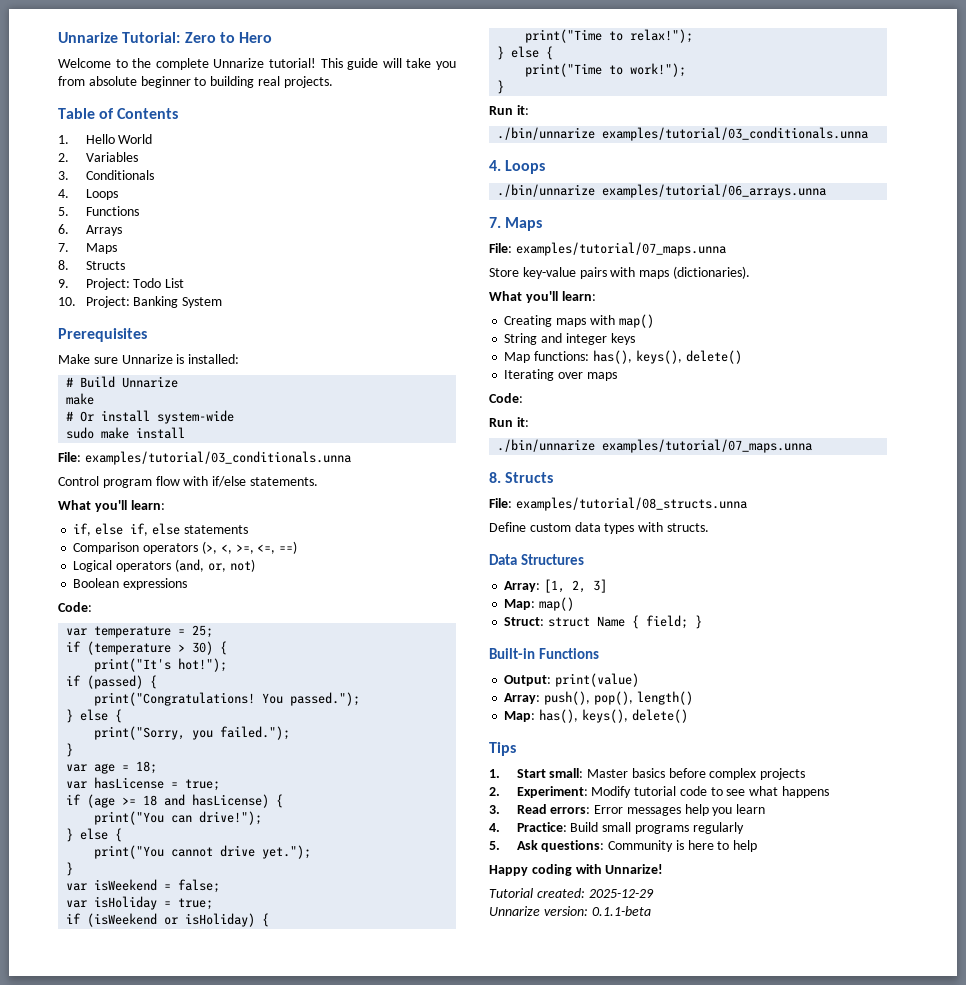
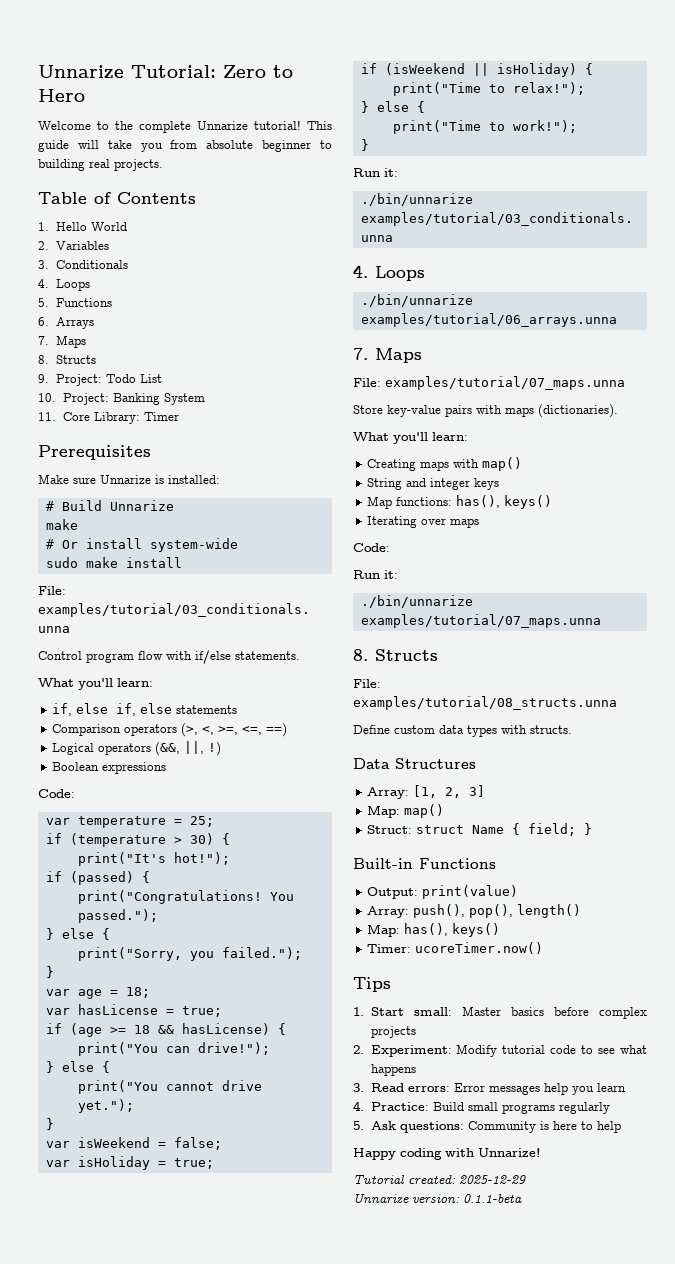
+ 11. Core Library: Timer
- Logical operators (and, or, not)
+ Logical operators (&&, ||, !)
- if (age >= 18 and hasLicense) {
+ if (age >= 18 && hasLicense) {
- if (isWeekend or isHoliday) {
+ if (isWeekend || isHoliday) {
- Map functions: has(), keys(), delete()
+ Map functions: has(), keys()
- Map: has(), keys(), delete()
+ Map: has(), keys()
+ Timer: ucoreTimer.now()

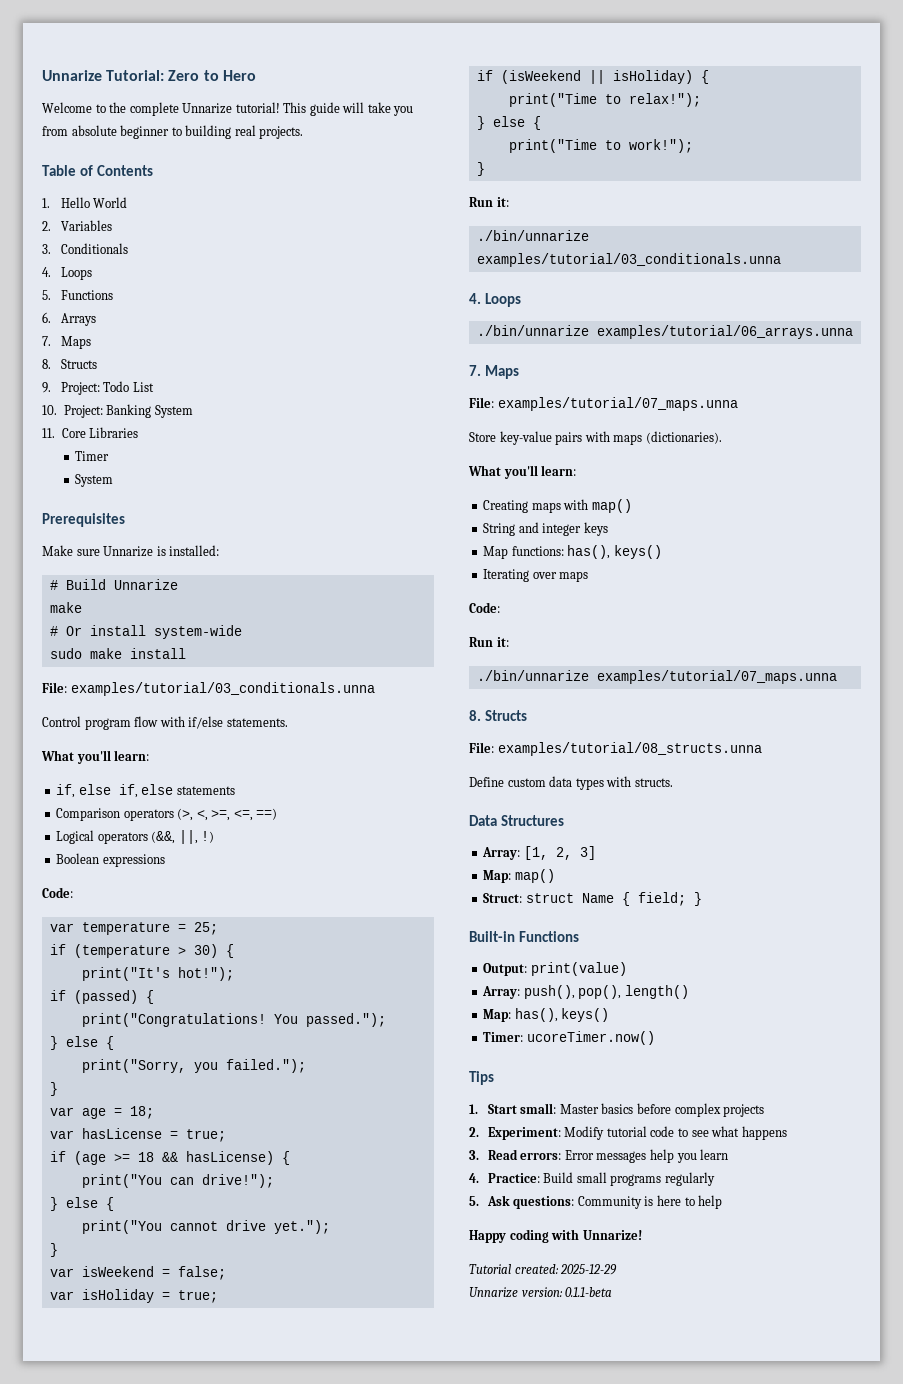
- 11. Core Library: Timer
+ 11. Core Libraries
+ Timer
+ System

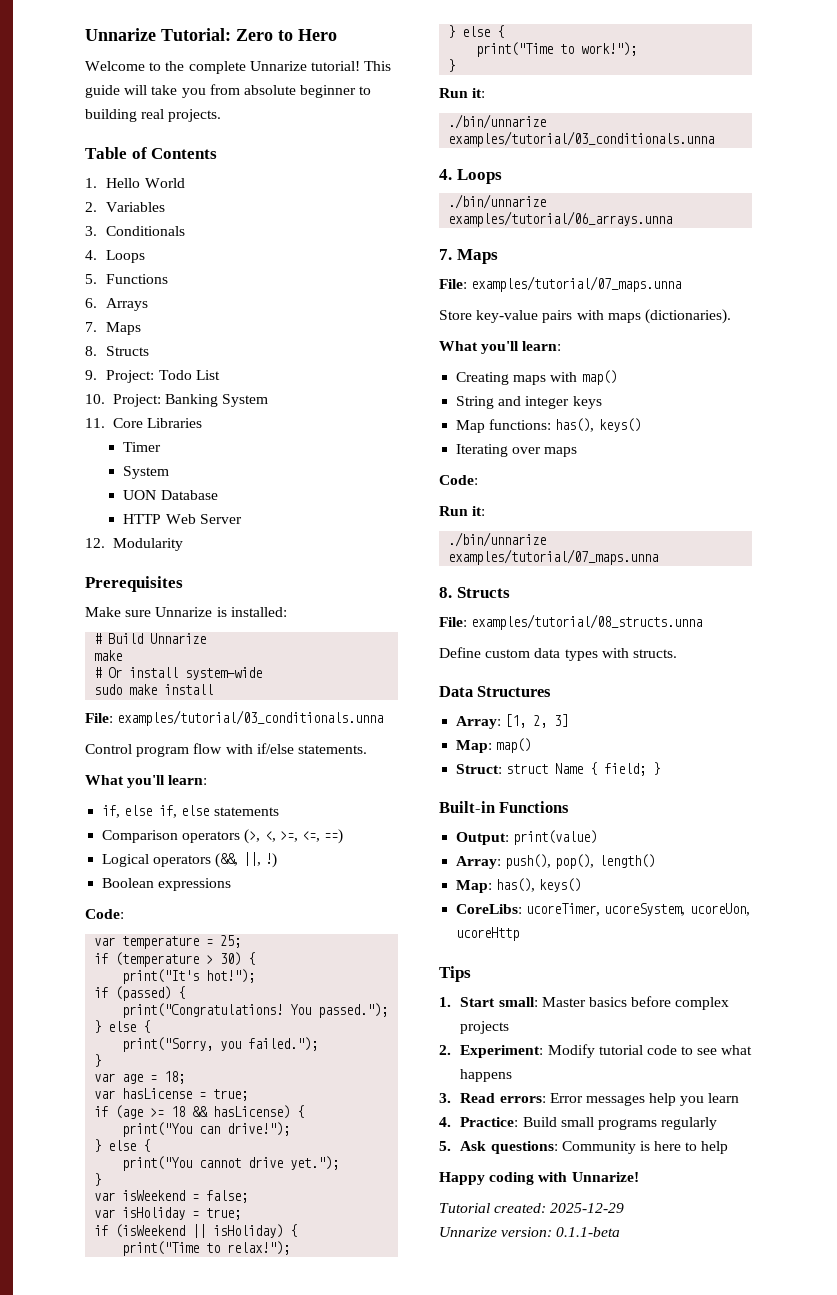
+ UON Database
+ HTTP Web Server
+ 12. Modularity
- Timer: ucoreTimer.now()
+ CoreLibs: ucoreTimer, ucoreSystem, ucoreUon, ucoreHttp

